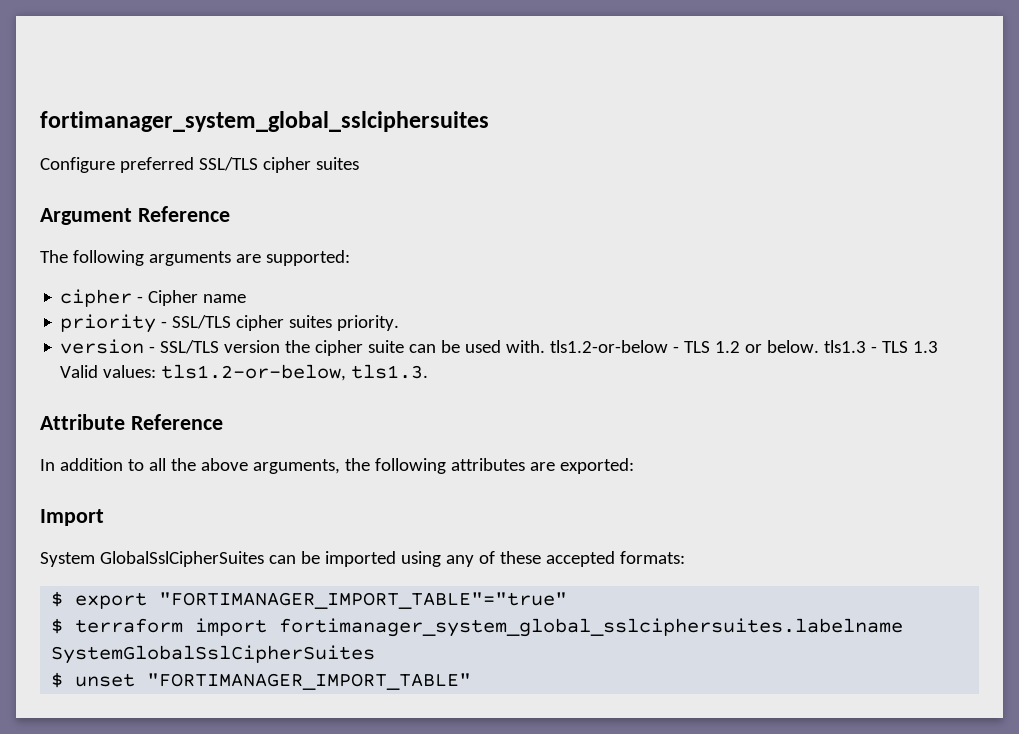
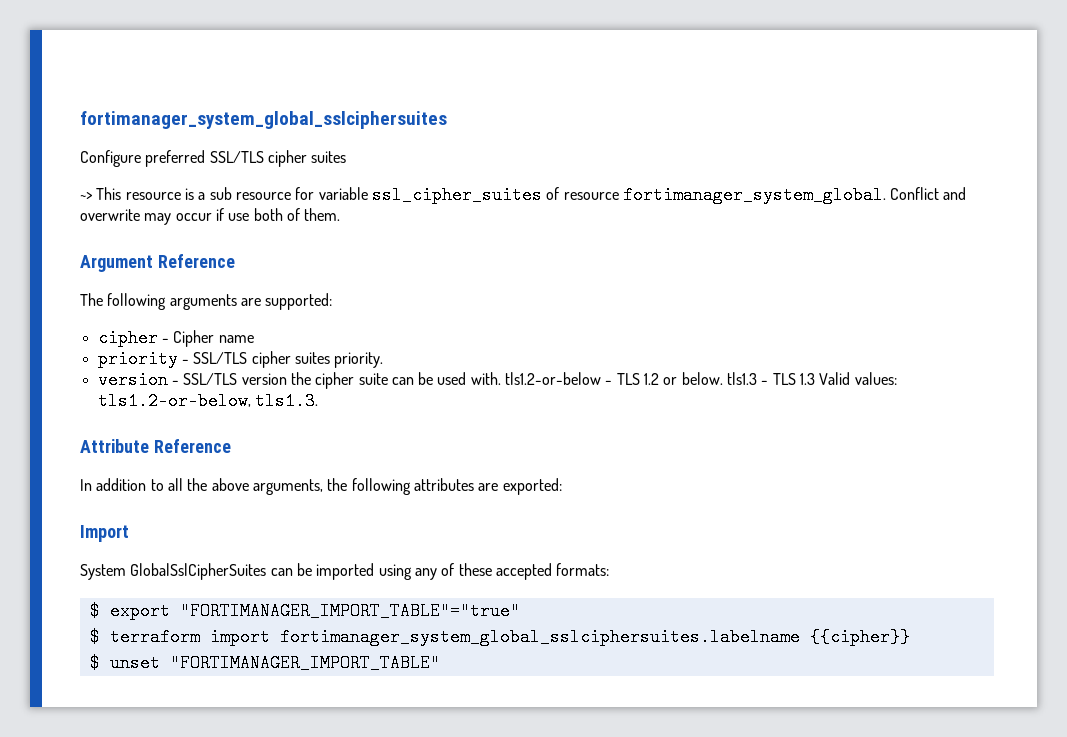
+ ~> This resource is a sub resource for variable ssl_cipher_suites of resource fortimanager_system_global. Conflict and overwrite may occur if use both of them.
- $ terraform import fortimanager_system_global_sslciphersuites.labelname SystemGlobalSslCipherSuites
+ $ terraform import fortimanager_system_global_sslciphersuites.labelname {{cipher}}

